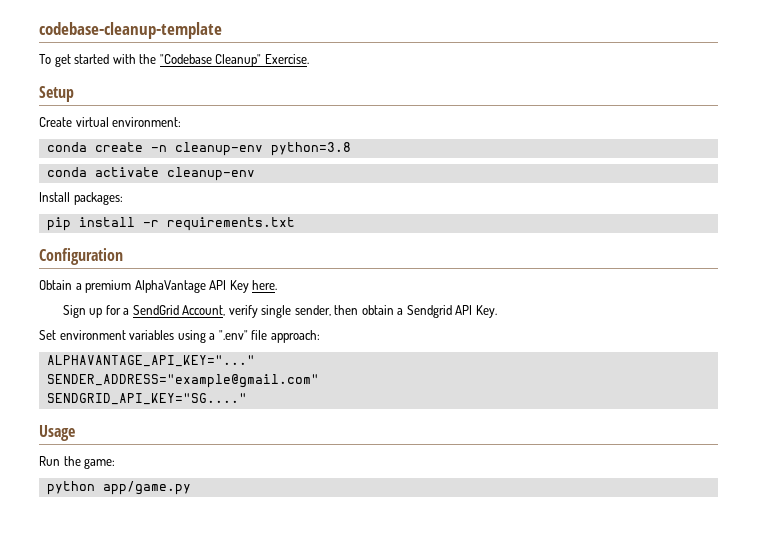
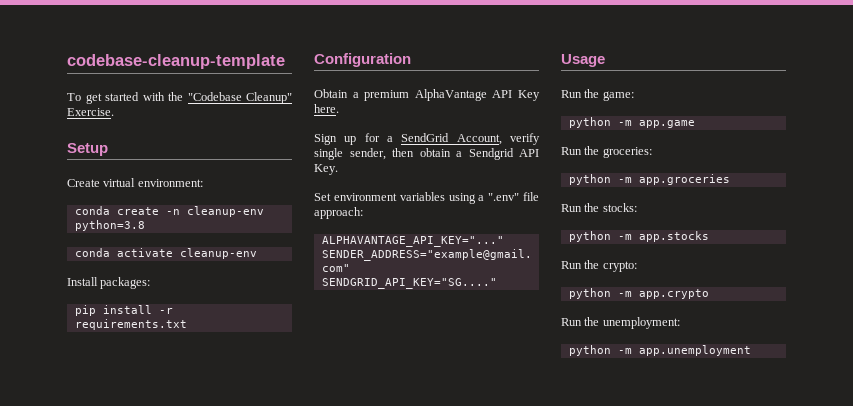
- python app/game.py
+ python -m app.game
+ Run the groceries:
+ python -m app.groceries
+ Run the stocks:
+ python -m app.stocks
+ Run the crypto:
+ python -m app.crypto
+ Run the unemployment:
+ python -m app.unemployment

